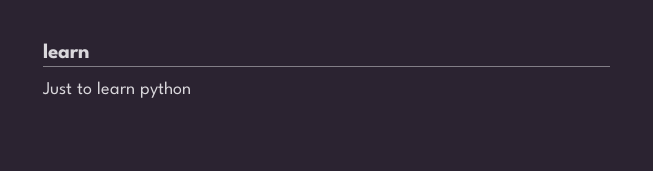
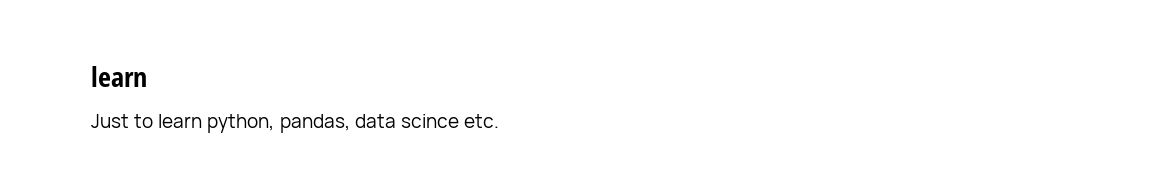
- Just to learn python
+ Just to learn python, pandas, data scince etc.

